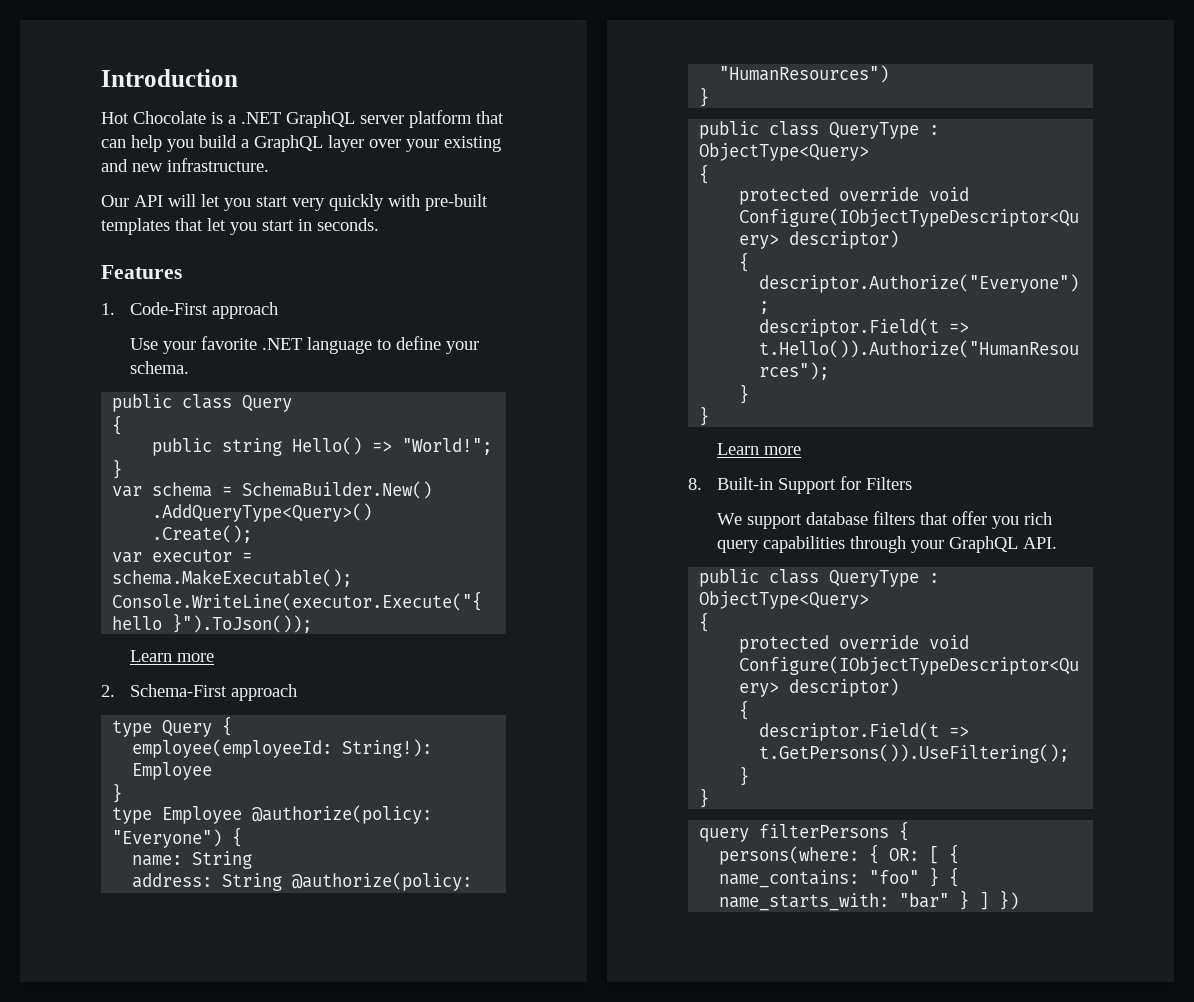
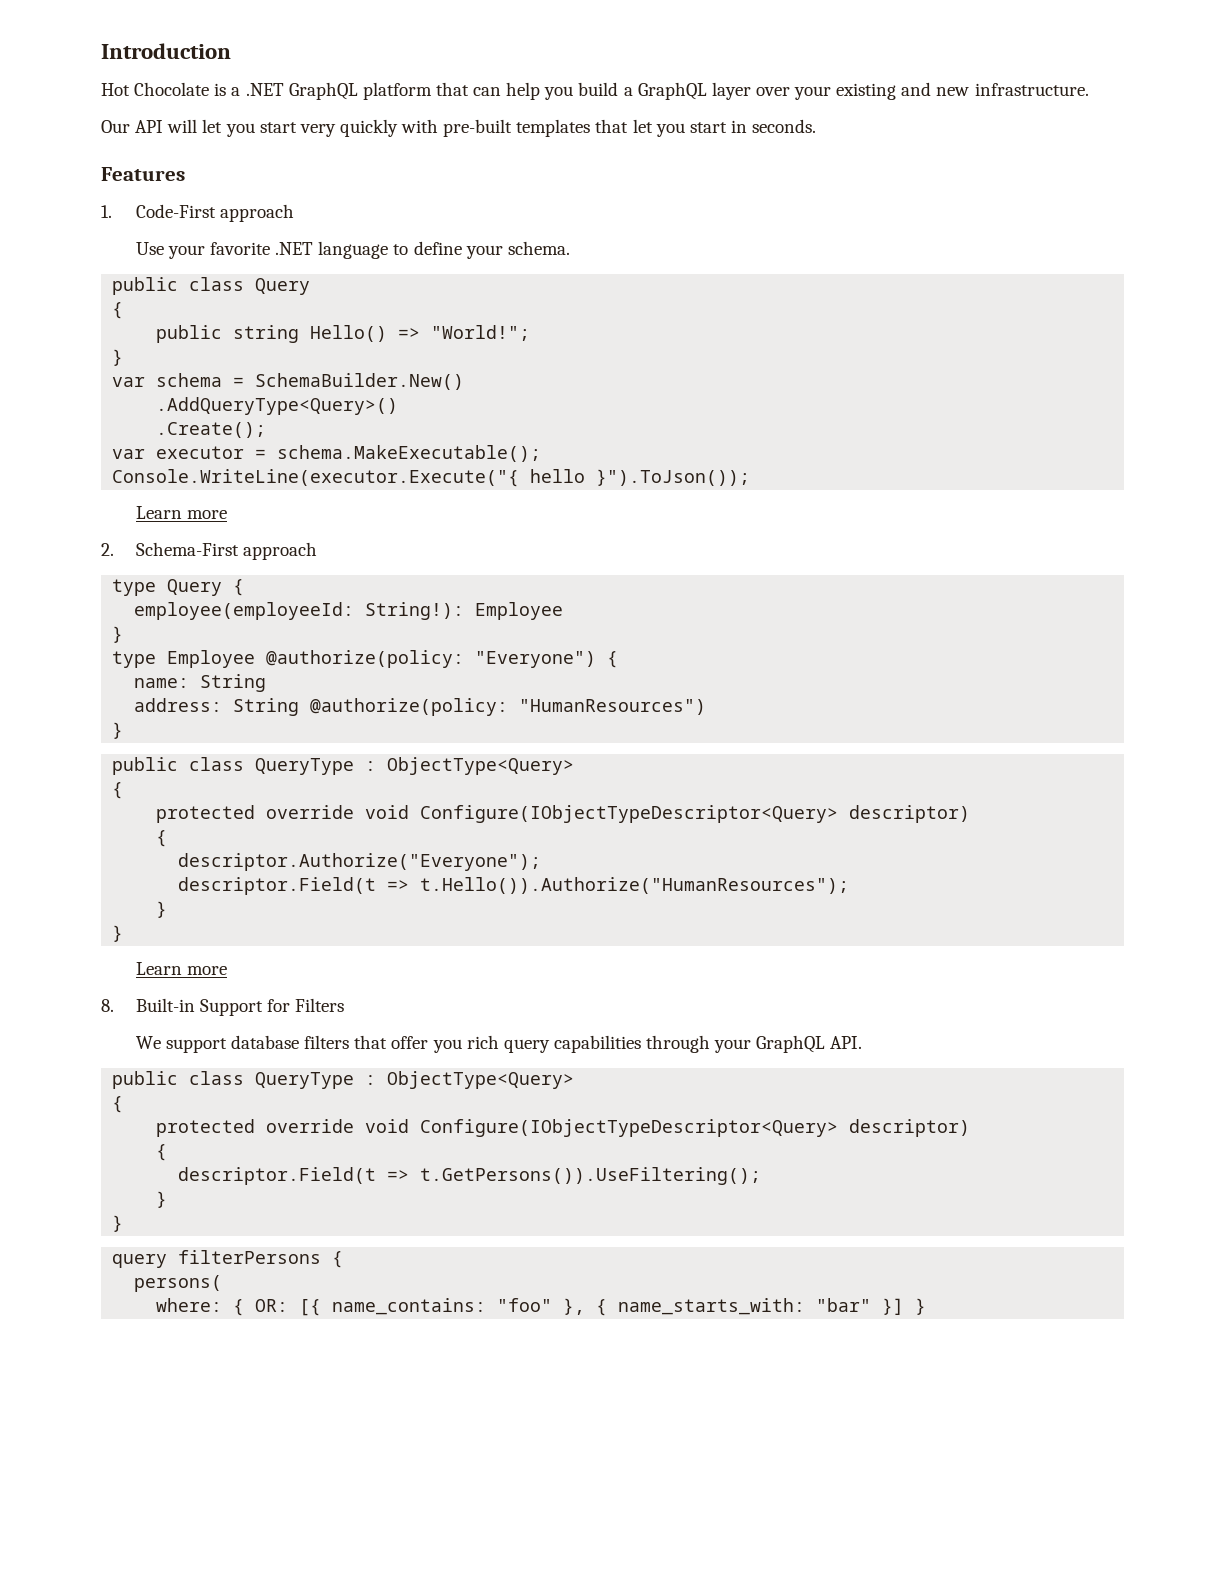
- Hot Chocolate is a .NET GraphQL server platform that can help you build a GraphQL layer over your existing and new infrastructure.
+ Hot Chocolate is a .NET GraphQL platform that can help you build a GraphQL layer over your existing and new infrastructure.
- persons(where: { OR: [ { name_contains: "foo" } { name_starts_with: "bar" } ] })
+ persons(
+ where: { OR: [{ name_contains: "foo" }, { name_starts_with: "bar" }] }

